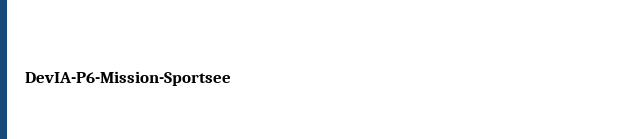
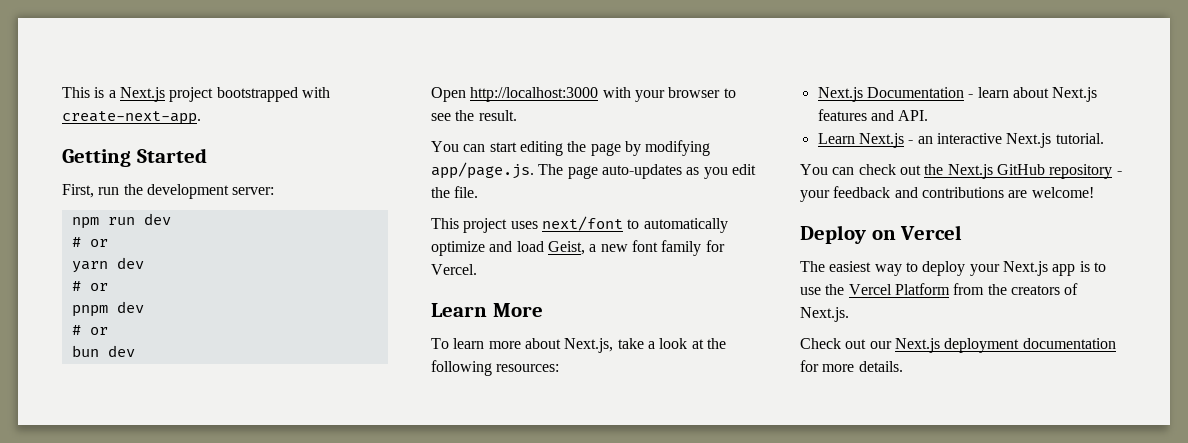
- DevIA-P6-Mission-Sportsee
+ This is a Next.js project bootstrapped with create-next-app.
+ Getting Started
+ First, run the development server:
+ npm run dev
+ # or
+ yarn dev
+ # or
+ pnpm dev
+ # or
+ bun dev
+ Open http://localhost:3000 with your browser to see the result.
+ You can start editing the page by modifying app/page.js. The page auto-updates as you edit the file.
+ This project uses next/font to automatically optimize and load Geist, a new font family for Vercel.
+ Learn More
+ To learn more about Next.js, take a look at the following resources:
+ Next.js Documentation - learn about Next.js features and API.
+ Learn Next.js - an interactive Next.js tutorial.
+ You can check out the Next.js GitHub repository - your feedback and contributions are welcome!
+ Deploy on Vercel
+ The easiest way to deploy your Next.js app is to use the Vercel Platform from the creators of Next.js.
+ Check out our Next.js deployment documentation for more details.

